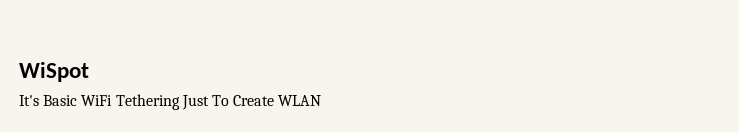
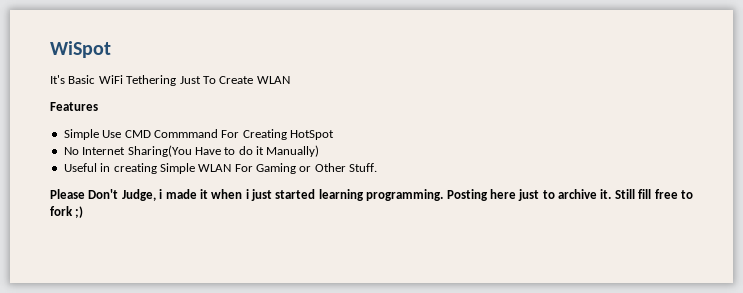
+ Features
+ Simple Use CMD Commmand For Creating HotSpot
+ No Internet Sharing(You Have to do it Manually)
+ Useful in creating Simple WLAN For Gaming or Other Stuff.
+ Please Don't Judge, i made it when i just started learning programming. Posting here just to archive it. Still fill free to fork ;)

